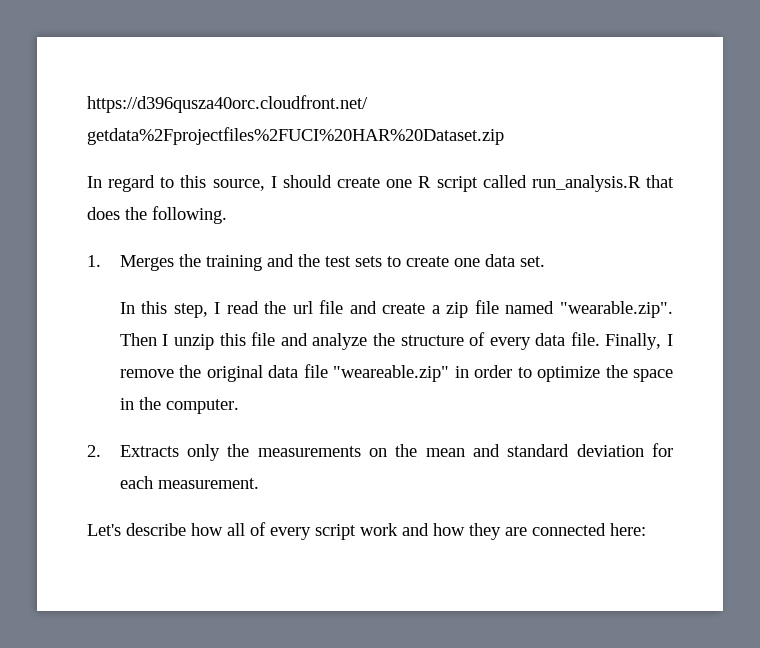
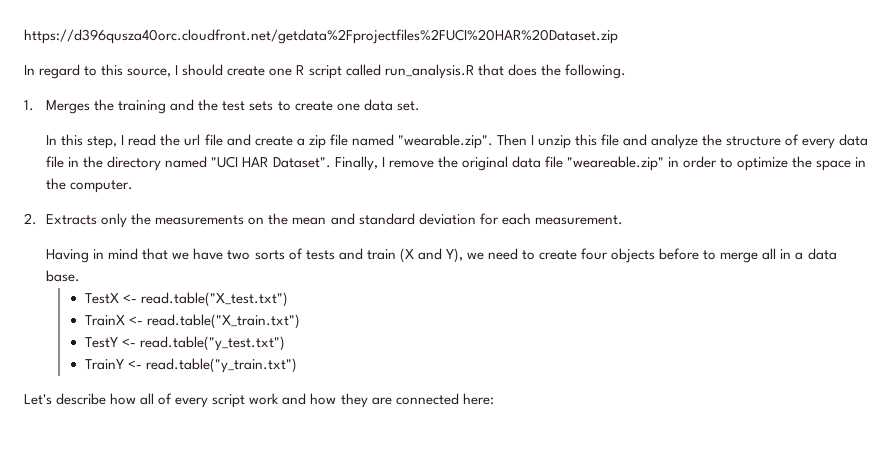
- In this step, I read the url file and create a zip file named "wearable.zip". Then I unzip this file and analyze the structure of every data file.
+ In this step, I read the url file and create a zip file named "wearable.zip". Then I unzip this file and analyze the structure of every data file in the directory named "UCI HAR Dataset".
+ Having in mind that we have two sorts of tests and train (X and Y), we need to create four objects before to merge all in a data base.
+ TestX <- read.table("X_test.txt")
+ TrainX <- read.table("X_train.txt")
+ TestY <- read.table("y_test.txt")
+ TrainY <- read.table("y_train.txt")

